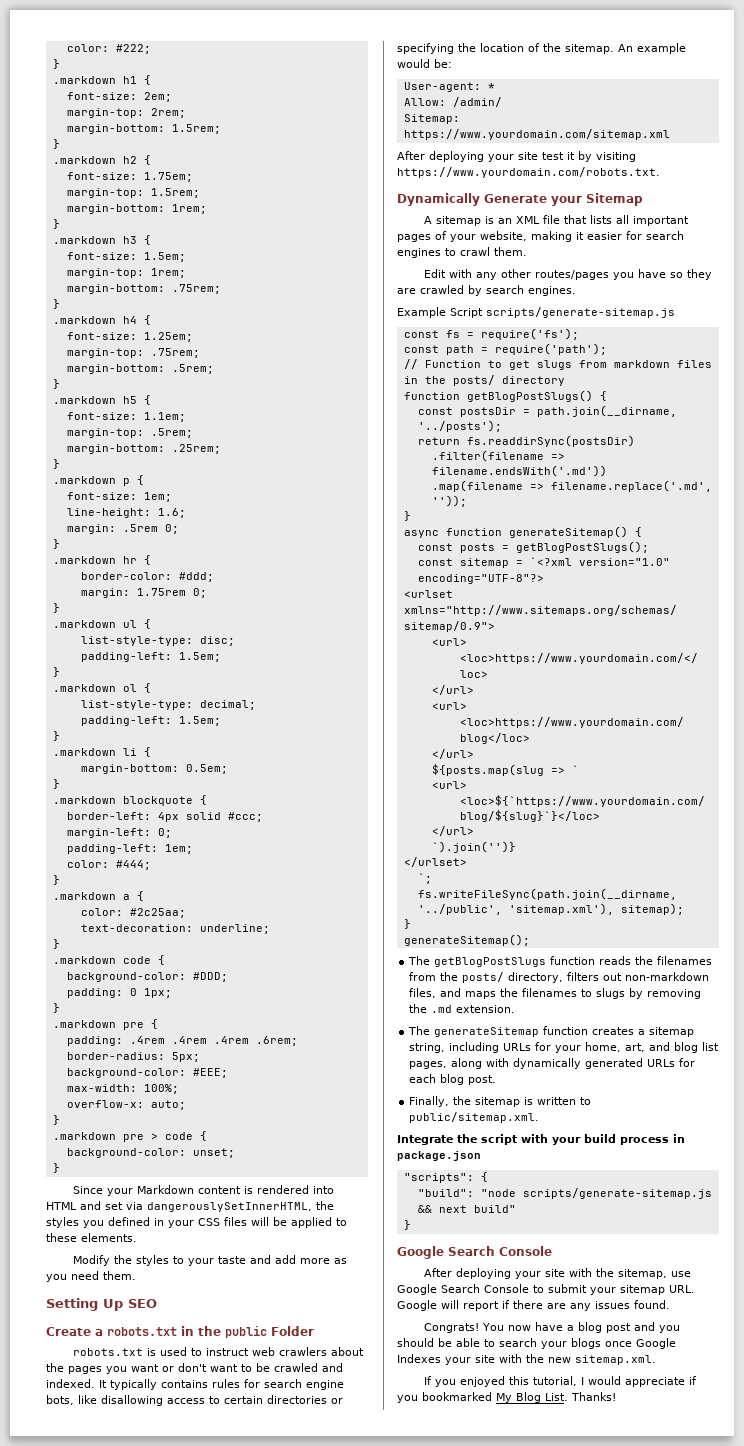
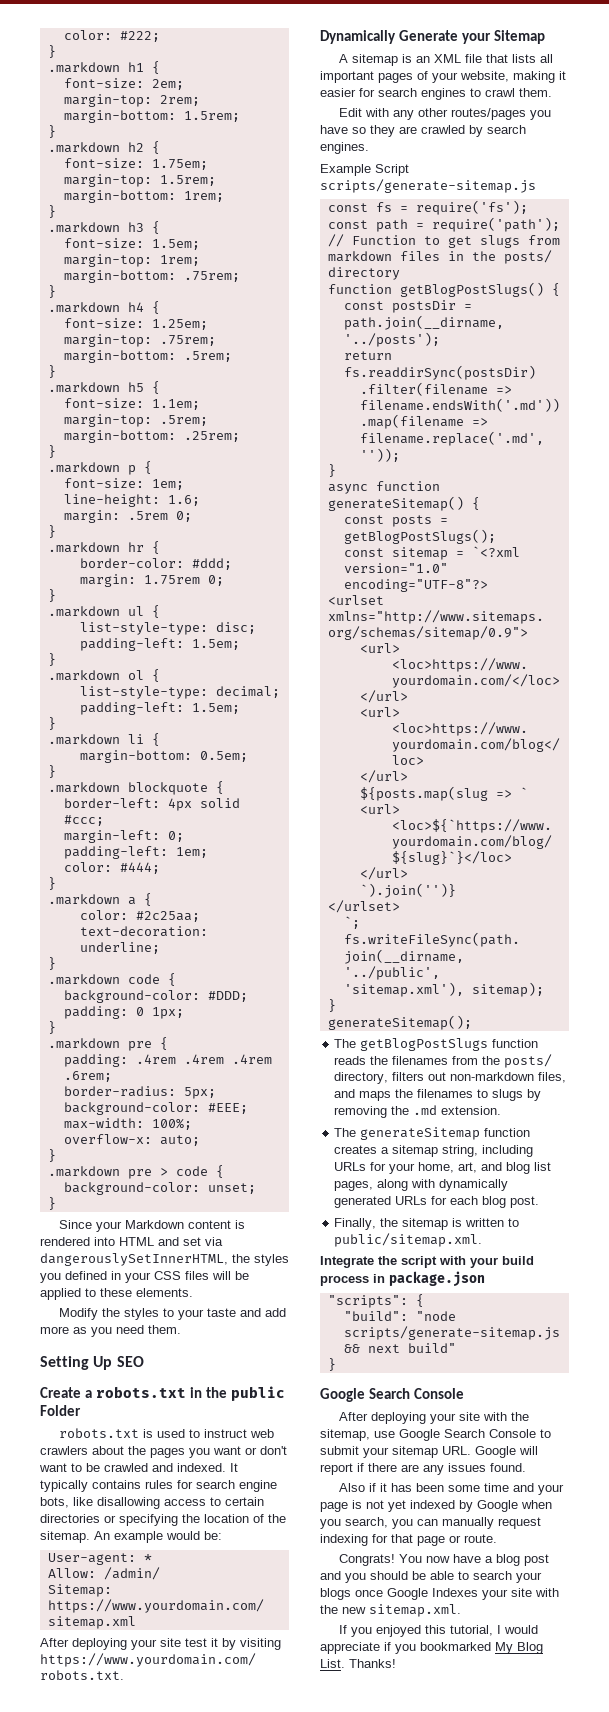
+ Also if it has been some time and your page is not yet indexed by Google when you search, you can manually request indexing for that page or route.

